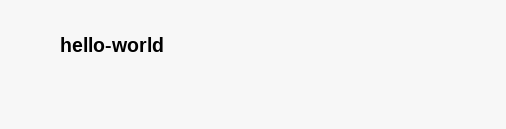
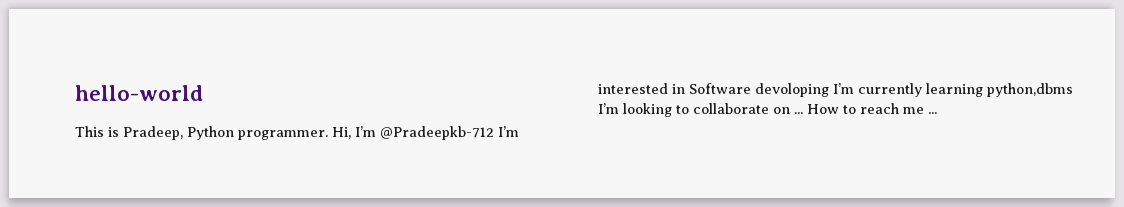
+ This is Pradeep, Python programmer. Hi, I’m @Pradeepkb-712 I’m interested in Software devoloping I’m currently learning python,dbms I’m looking to collaborate on ... How to reach me ...

